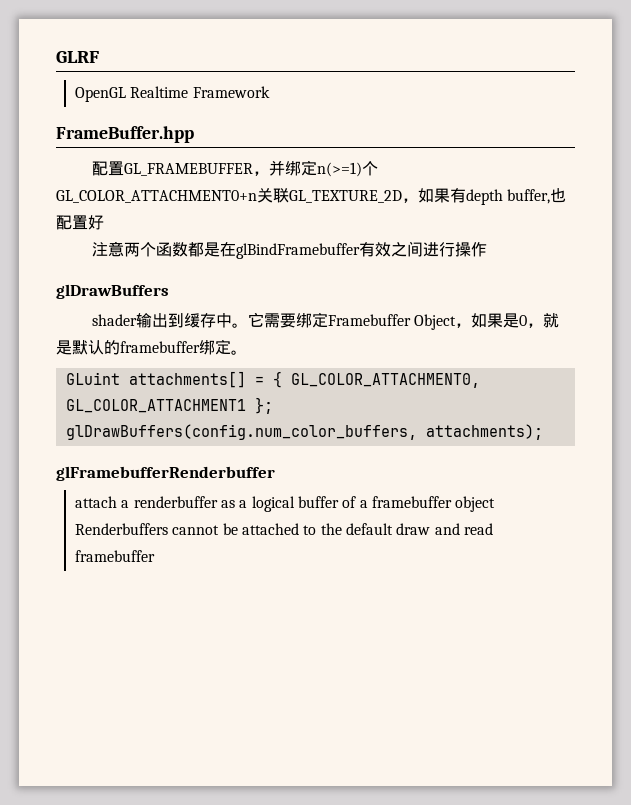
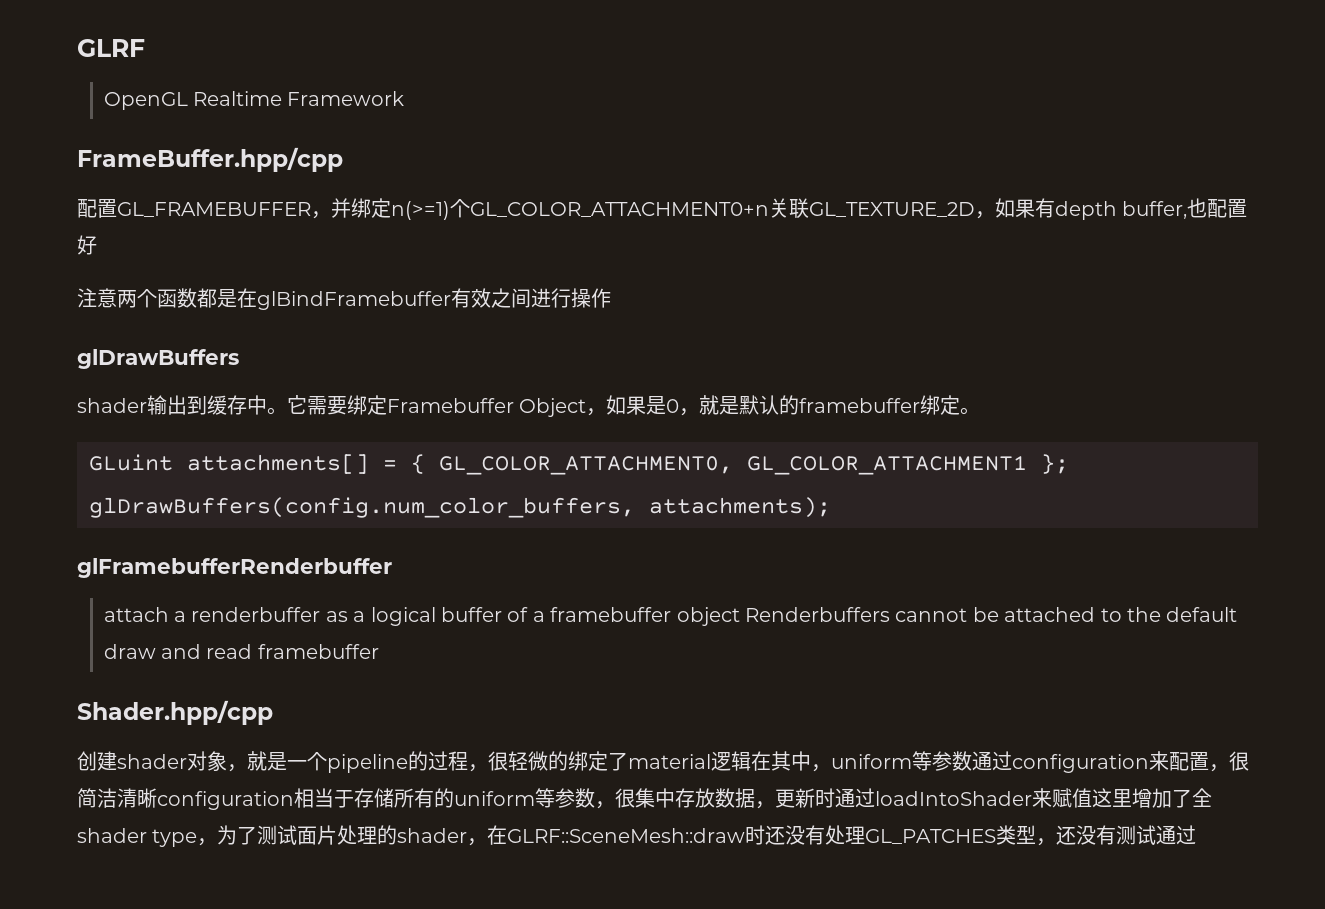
- FrameBuffer.hpp
+ FrameBuffer.hpp/cpp
+ Shader.hpp/cpp
+ 创建shader对象，就是一个pipeline的过程，很轻微的绑定了material逻辑在其中，uniform等参数通过configuration来配置，很简洁清晰configuration相当于存储所有的uniform等参数，很集中存放数据，更新时通过loadIntoShader来赋值这里增加了全shader type，为了测试面片处理的shader，在GLRF::SceneMesh::draw时还没有处理GL_PATCHES类型，还没有测试通过

